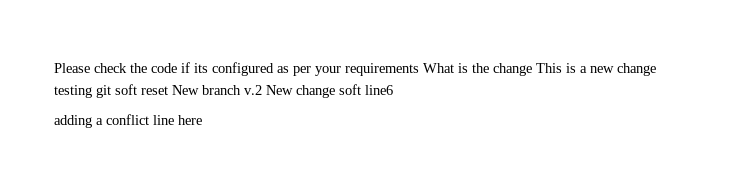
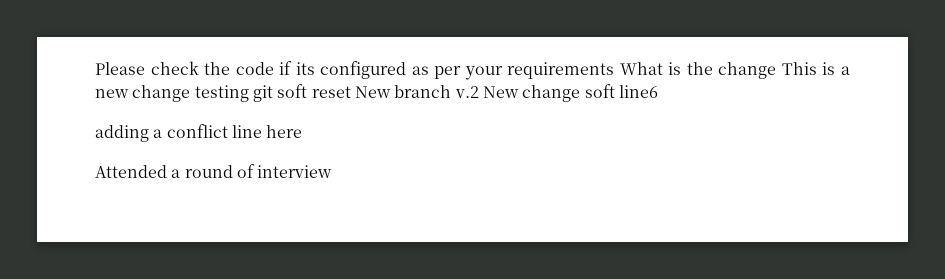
+ Attended a round of interview

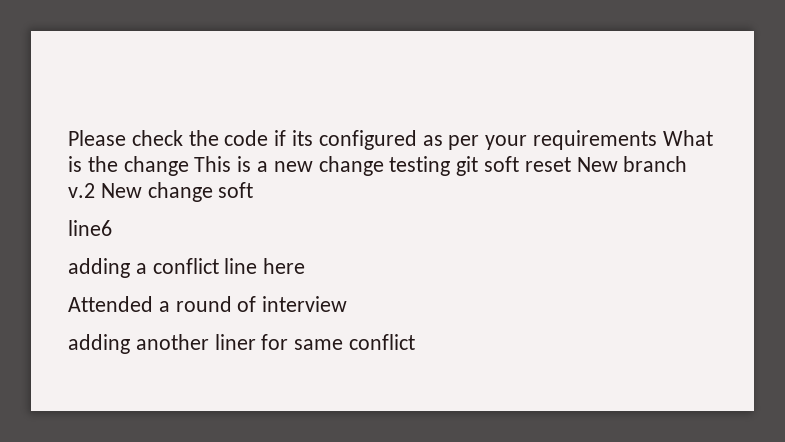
- Please check the code if its configured as per your requirements What is the change This is a new change testing git soft reset New branch v.2 New change soft line6
+ Please check the code if its configured as per your requirements What is the change This is a new change testing git soft reset New branch v.2 New change soft
+ line6
+ adding another liner for same conflict

